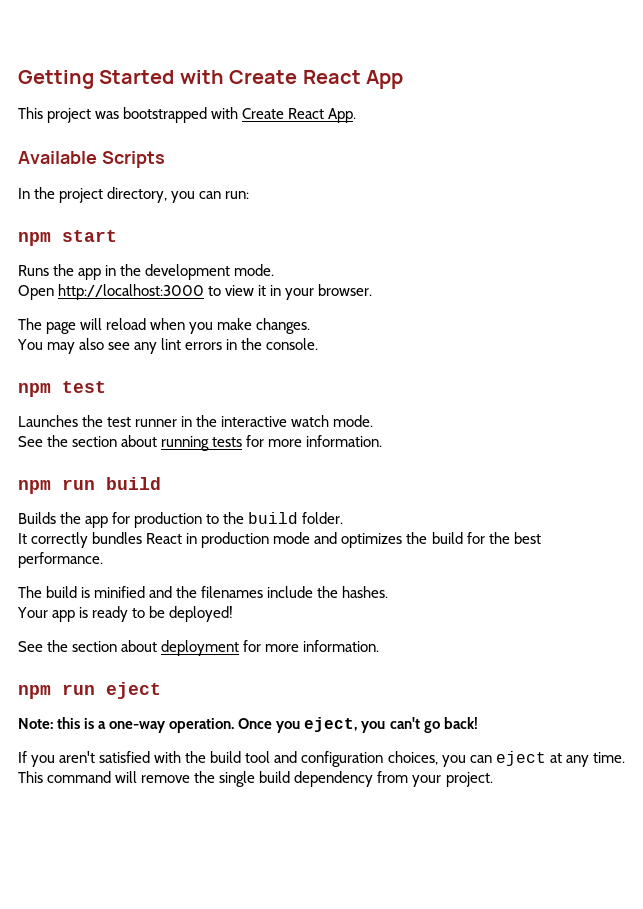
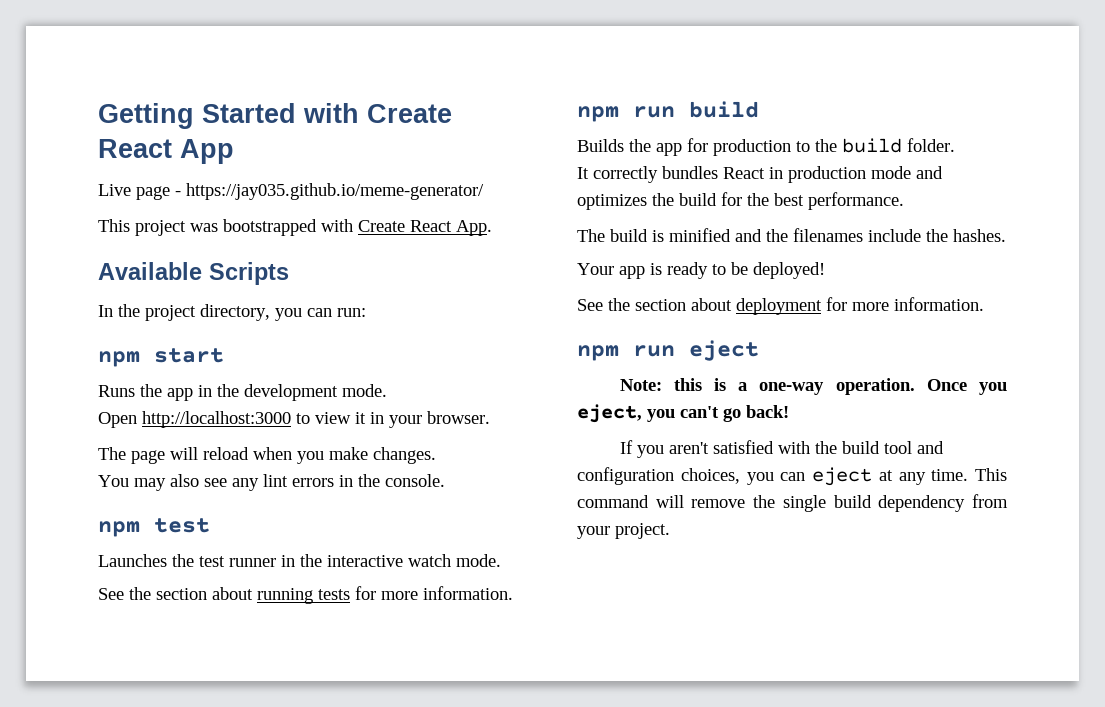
+ Live page - https://jay035.github.io/meme-generator/

